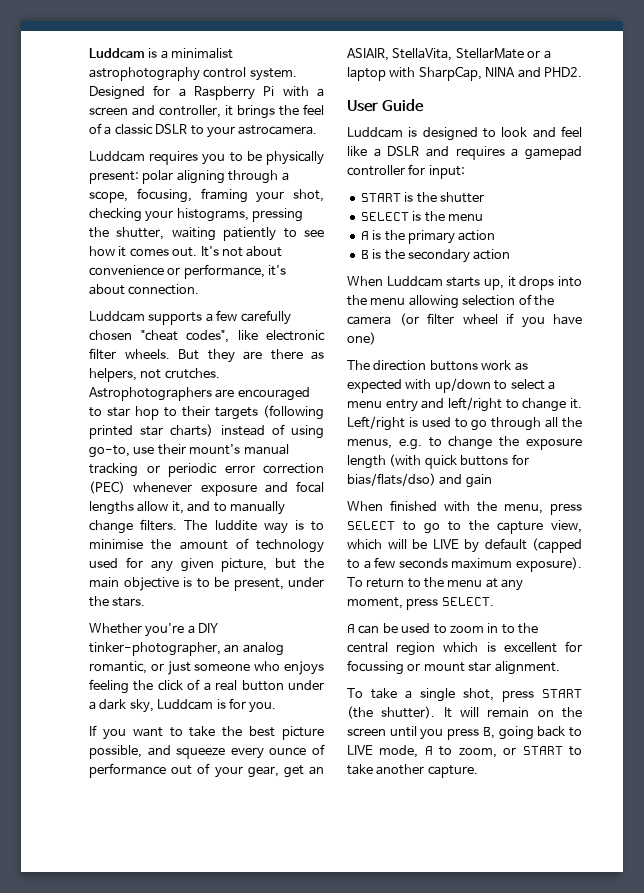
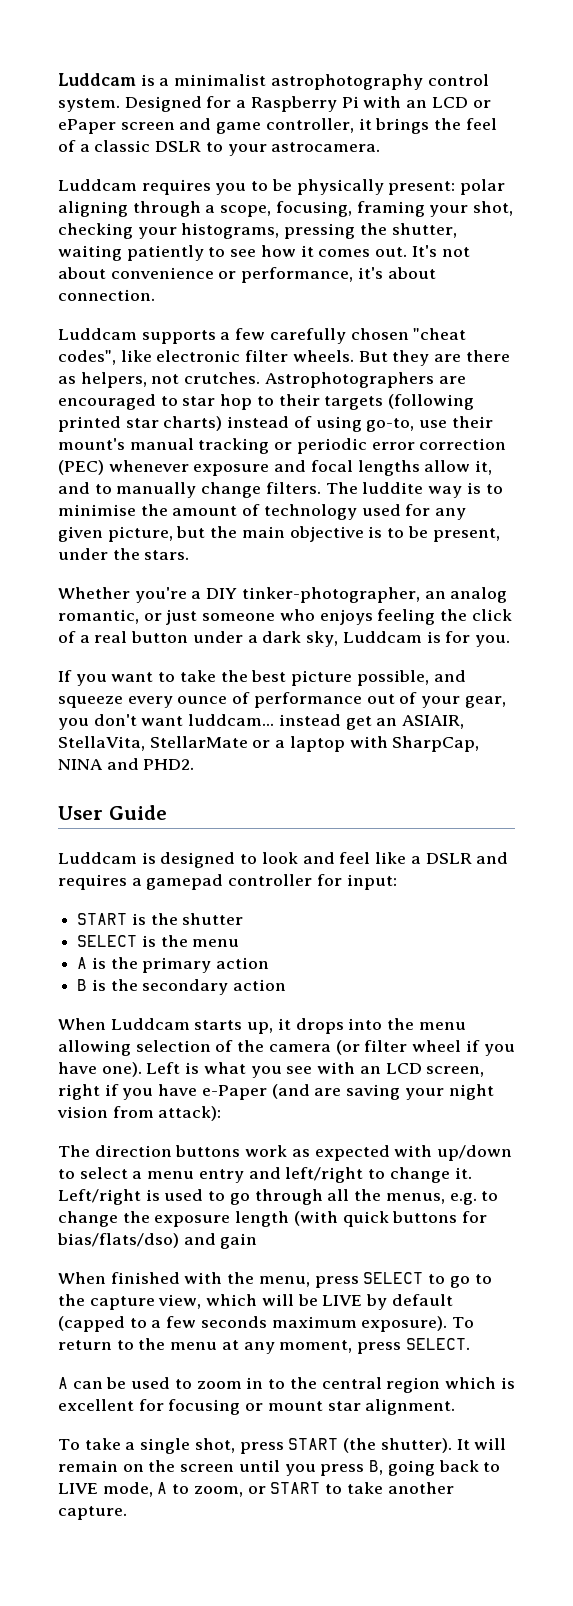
- Designed for a Raspberry Pi with a screen and controller, it brings the feel of a classic DSLR to your astrocamera.
+ Designed for a Raspberry Pi with an LCD or ePaper screen and game controller, it brings the feel of a classic DSLR to your astrocamera.
- If you want to take the best picture possible, and squeeze every ounce of performance out of your gear, get an ASIAIR, StellaVita, StellarMate or a laptop with SharpCap, NINA and PHD2.
+ If you want to take the best picture possible, and squeeze every ounce of performance out of your gear, you don't want luddcam... instead get an ASIAIR, StellaVita, StellarMate or a laptop with SharpCap, NINA and PHD2.
- When Luddcam starts up, it drops into the menu allowing selection of the camera (or filter wheel if you have one)
+ When Luddcam starts up, it drops into the menu allowing selection of the camera (or filter wheel if you have one). Left is what you see with an LCD screen, right if you have e-Paper (and are saving your night vision from attack):
- A can be used to zoom in to the central region which is excellent for focussing or mount star alignment.
+ A can be used to zoom in to the central region which is excellent for focusing or mount star alignment.

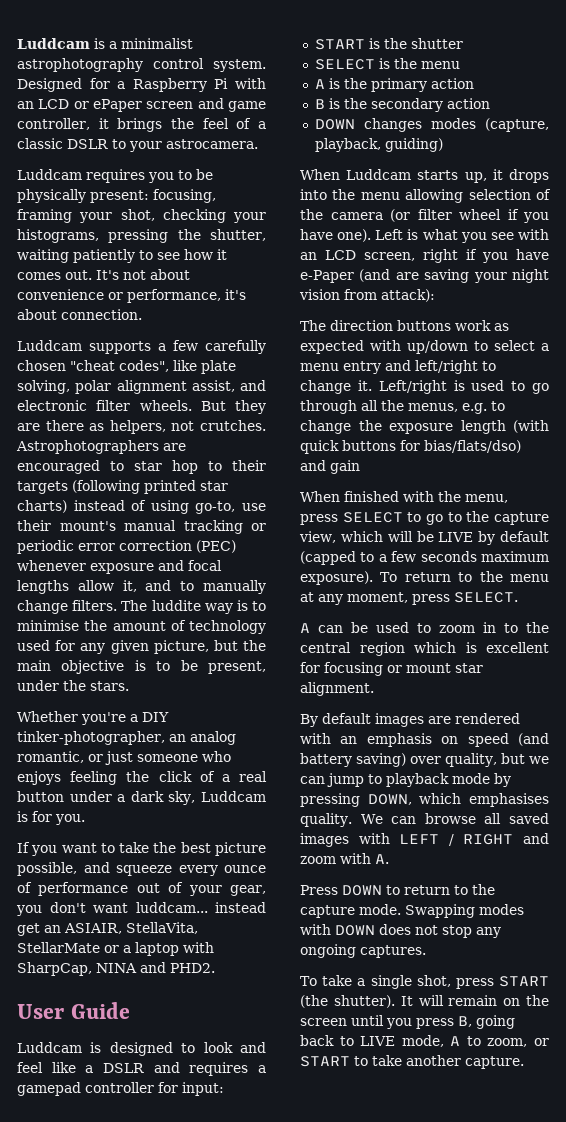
- Luddcam requires you to be physically present: polar aligning through a scope, focusing, framing your shot, checking your histograms, pressing the shutter, waiting patiently to see how it comes out.
+ Luddcam requires you to be physically present: focusing, framing your shot, checking your histograms, pressing the shutter, waiting patiently to see how it comes out.
- Luddcam supports a few carefully chosen "cheat codes", like electronic filter wheels.
+ Luddcam supports a few carefully chosen "cheat codes", like plate solving, polar alignment assist, and electronic filter wheels.
+ DOWN changes modes (capture, playback, guiding)
+ By default images are rendered with an emphasis on speed (and battery saving) over quality, but we can jump to playback mode by pressing DOWN, which emphasises quality. We can browse all saved images with LEFT / RIGHT and zoom with A.
+ Press DOWN to return to the capture mode. Swapping modes with DOWN does not stop any ongoing captures.

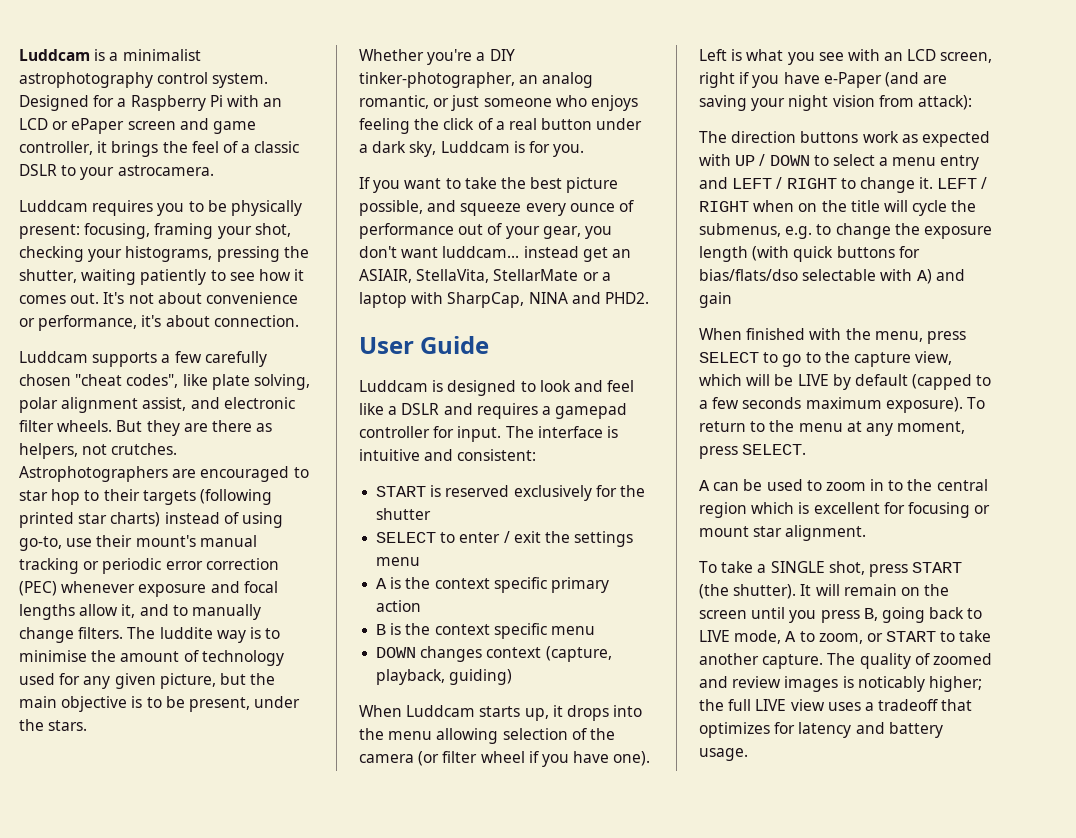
- Luddcam is designed to look and feel like a DSLR and requires a gamepad controller for input:
+ Luddcam is designed to look and feel like a DSLR and requires a gamepad controller for input. The interface is intuitive and consistent:
- START is the shutter
+ START is reserved exclusively for the shutter
- SELECT is the menu
+ SELECT to enter / exit the settings menu
- A is the primary action
+ A is the context specific primary action
- B is the secondary action
+ B is the context specific menu
- DOWN changes modes (capture, playback, guiding)
+ DOWN changes context (capture, playback, guiding)
- The direction buttons work as expected with up/down to select a menu entry and left/right to change it. Left/right is used to go through all the menus, e.g. to change the exposure length (with quick buttons for bias/flats/dso) and gain
+ The direction buttons work as expected with UP / DOWN to select a menu entry and LEFT / RIGHT to change it. LEFT / RIGHT when on the title will cycle the submenus, e.g. to change the exposure length (with quick buttons for bias/flats/dso selectable with A) and gain
- By default images are rendered with an emphasis on speed (and battery saving) over quality, but we can jump to playback mode by pressing DOWN, which emphasises quality. We can browse all saved images with LEFT / RIGHT and zoom with A.
- Press DOWN to return to the capture mode. Swapping modes with DOWN does not stop any ongoing captures.
- To take a single shot, press START (the shutter).
+ To take a SINGLE shot, press START (the shutter).
+ The quality of zoomed and review images is noticably higher; the full LIVE view uses a tradeoff that optimizes for latency and battery usage.

